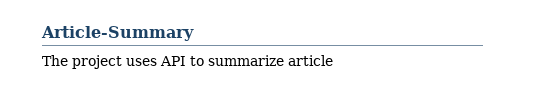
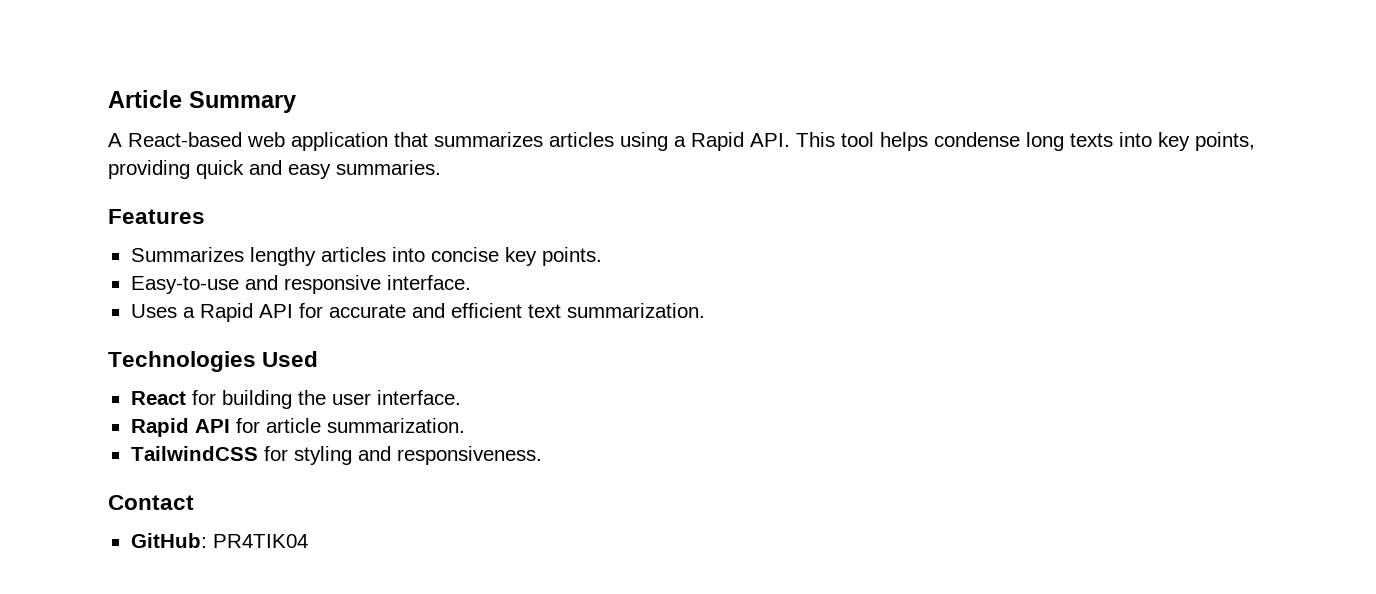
- Article-Summary
- The project uses API to summarize article
+ Article Summary
+ A React-based web application that summarizes articles using a Rapid API. This tool helps condense long texts into key points, providing quick and easy summaries.
+ Features
+ Summarizes lengthy articles into concise key points.
+ Easy-to-use and responsive interface.
+ Uses a Rapid API for accurate and efficient text summarization.
+ Technologies Used
+ React for building the user interface.
+ Rapid API for article summarization.
+ TailwindCSS for styling and responsiveness.
+ Contact
+ GitHub: PR4TIK04

